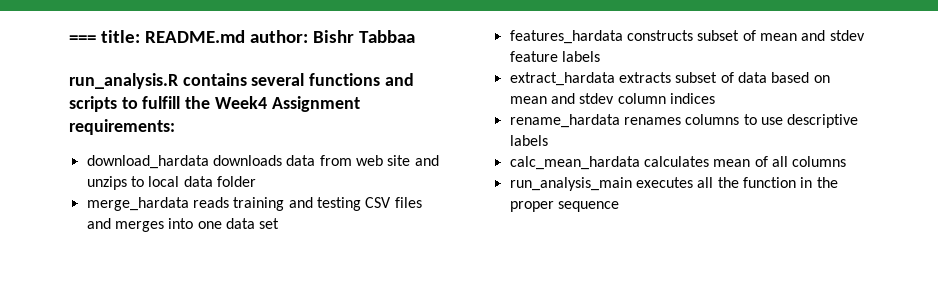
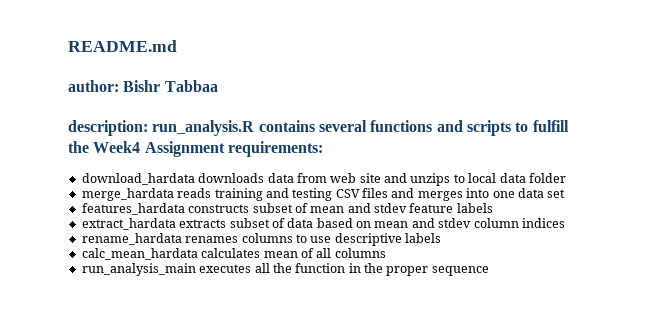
- === title: README.md author: Bishr Tabbaa
+ README.md
+ author: Bishr Tabbaa
- run_analysis.R contains several functions and scripts to fulfill the Week4 Assignment requirements:
+ description: run_analysis.R contains several functions and scripts to fulfill the Week4 Assignment requirements:

